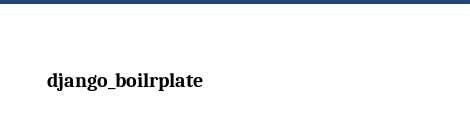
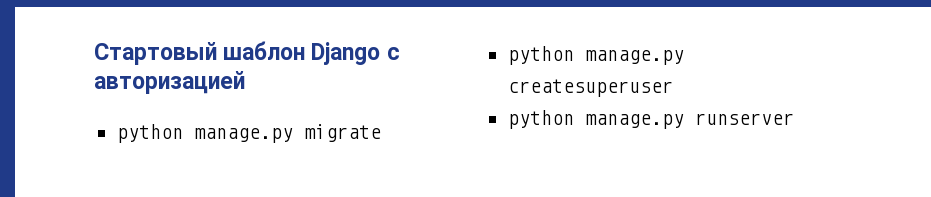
- django_boilrplate
+ Стартовый шаблон Django c авторизацией
+ python manage.py migrate
+ python manage.py createsuperuser
+ python manage.py runserver

